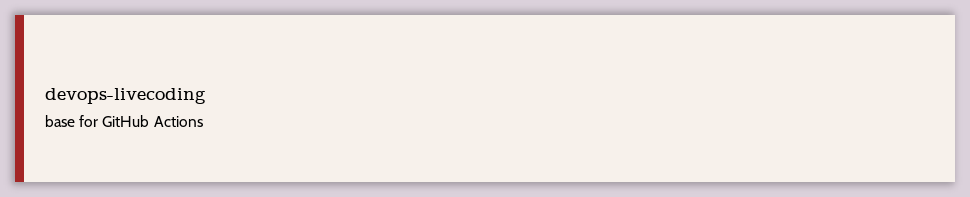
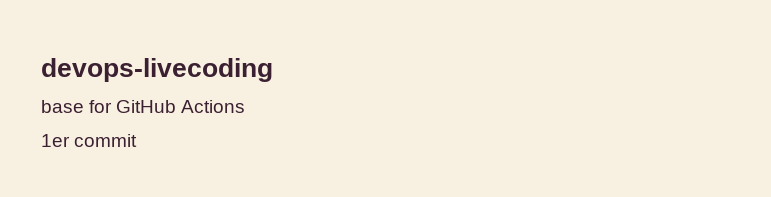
+ 1er commit

